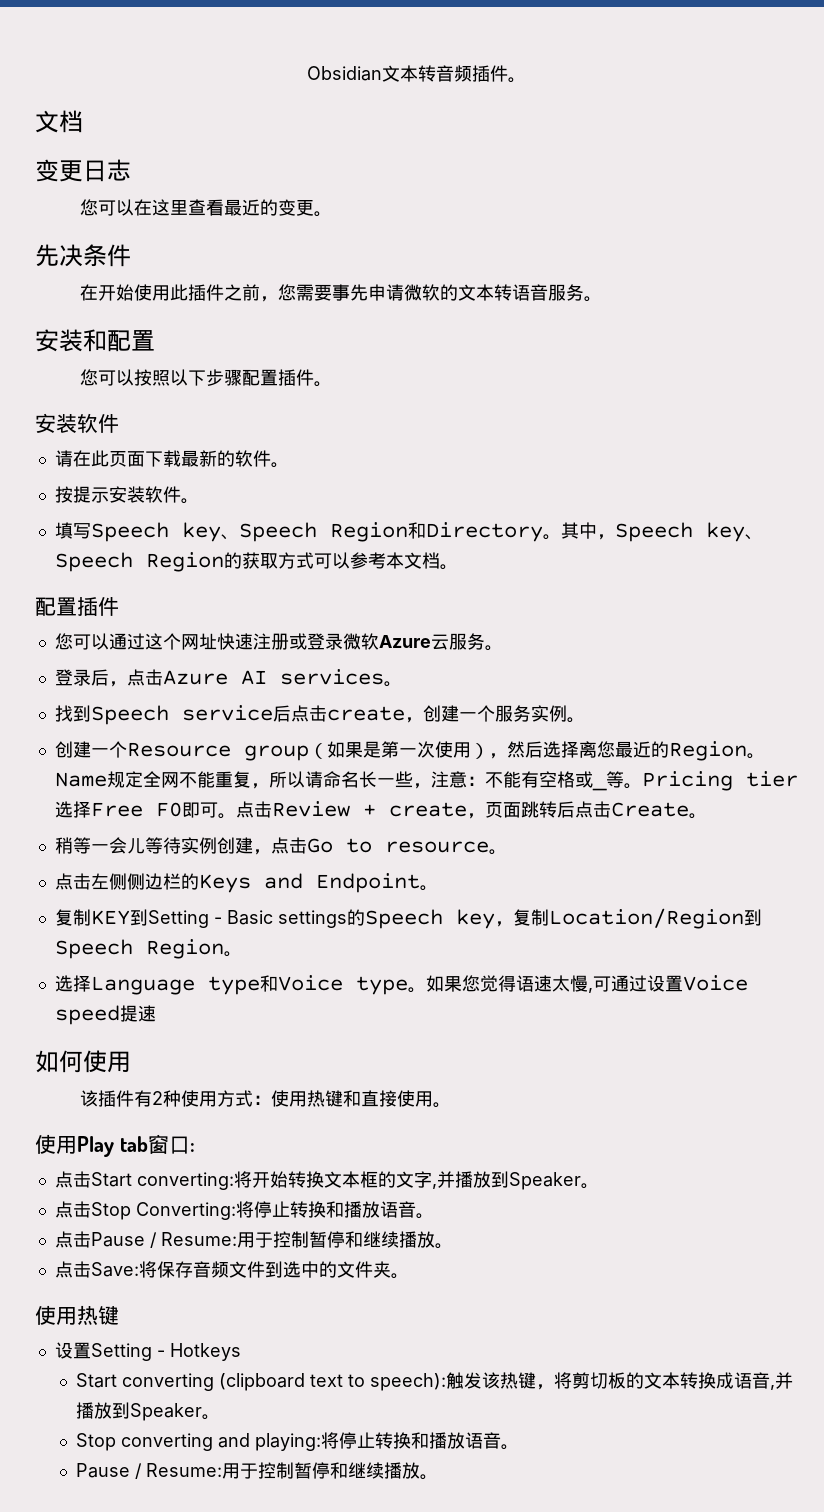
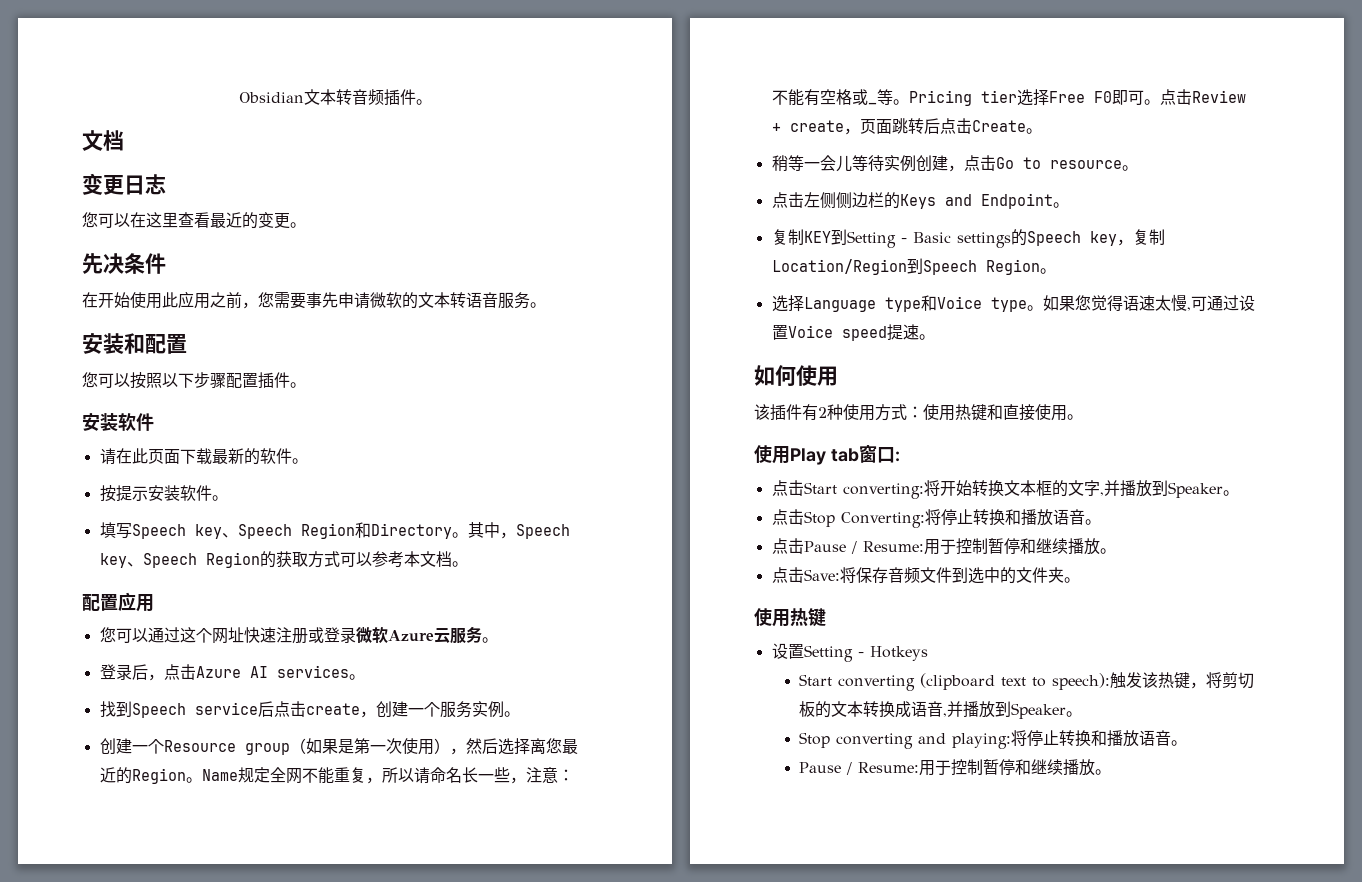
- 在开始使用此插件之前，您需要事先申请微软的文本转语音服务。
+ 在开始使用此应用之前，您需要事先申请微软的文本转语音服务。
  其中，Speech key、Speech Region的获取方式可以参考本文档。
- 配置插件
+ 配置应用
- 如果您觉得语速太慢,可通过设置Voice speed提速
+ 如果您觉得语速太慢,可通过设置Voice speed提速。

